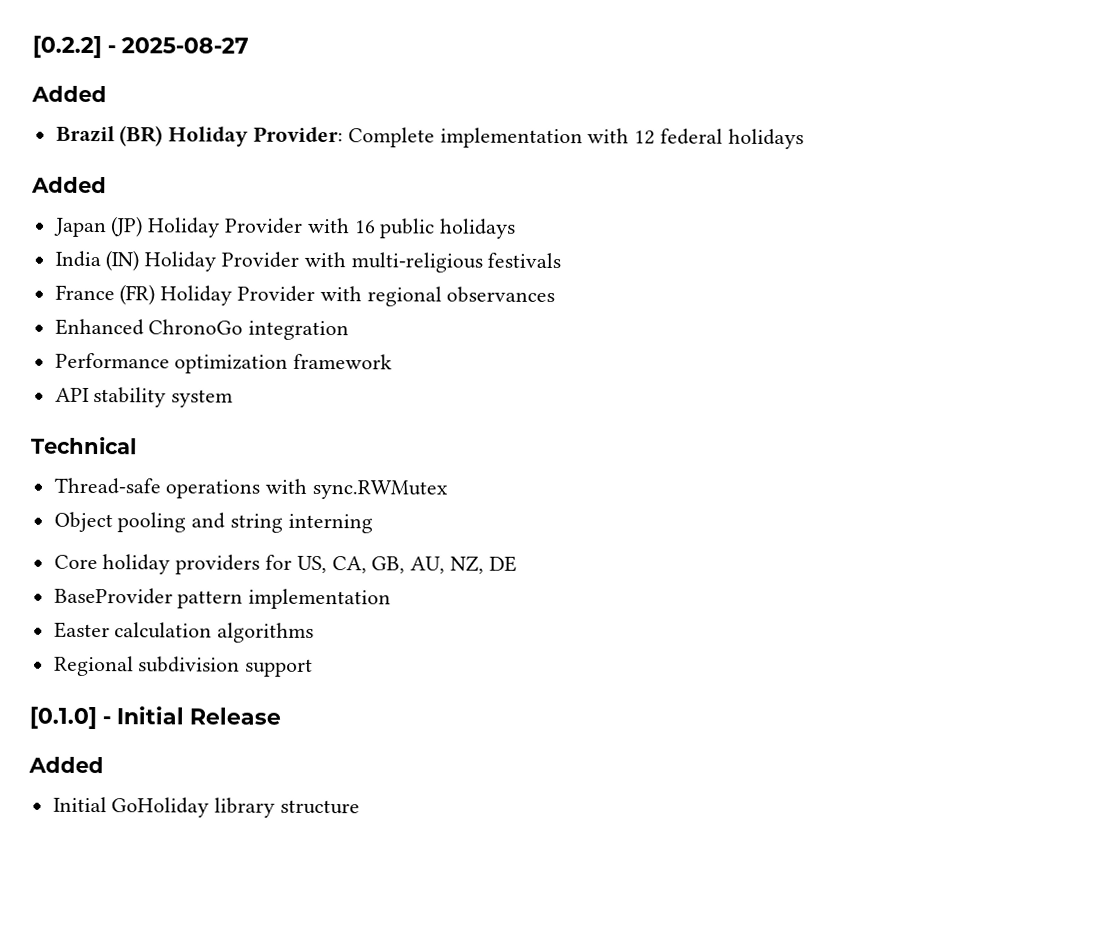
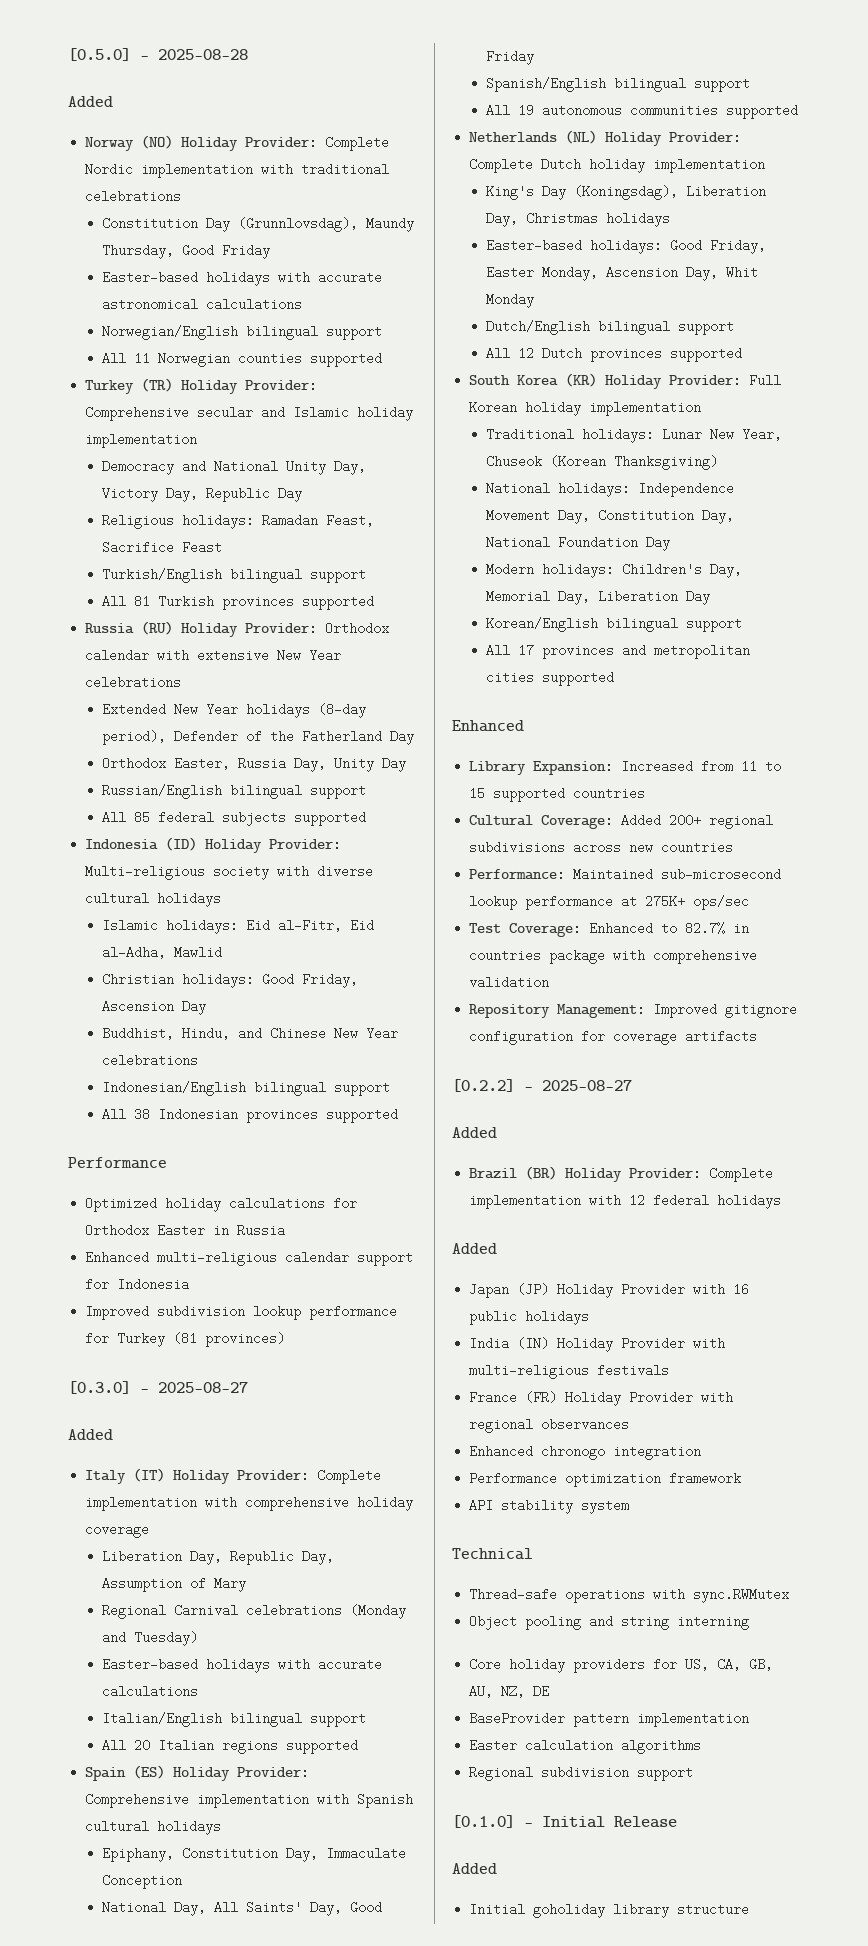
+ [0.5.0] - 2025-08-28
+ Added
+ Norway (NO) Holiday Provider: Complete Nordic implementation with traditional celebrations
+ Constitution Day (Grunnlovsdag), Maundy Thursday, Good Friday
+ Easter-based holidays with accurate astronomical calculations
+ Norwegian/English bilingual support
+ All 11 Norwegian counties supported
+ Turkey (TR) Holiday Provider: Comprehensive secular and Islamic holiday implementation
+ Democracy and National Unity Day, Victory Day, Republic Day
+ Religious holidays: Ramadan Feast, Sacrifice Feast
+ Turkish/English bilingual support
+ All 81 Turkish provinces supported
+ Russia (RU) Holiday Provider: Orthodox calendar with extensive New Year celebrations
+ Extended New Year holidays (8-day period), Defender of the Fatherland Day
+ Orthodox Easter, Russia Day, Unity Day
+ Russian/English bilingual support
+ All 85 federal subjects supported
+ Indonesia (ID) Holiday Provider: Multi-religious society with diverse cultural holidays
+ Islamic holidays: Eid al-Fitr, Eid al-Adha, Mawlid
+ Christian holidays: Good Friday, Ascension Day
+ Buddhist, Hindu, and Chinese New Year celebrations
+ Indonesian/English bilingual support
+ All 38 Indonesian provinces supported
+ Performance
+ Optimized holiday calculations for Orthodox Easter in Russia
+ Enhanced multi-religious calendar support for Indonesia
+ Improved subdivision lookup performance for Turkey (81 provinces)
+ [0.3.0] - 2025-08-27
+ Added
+ Italy (IT) Holiday Provider: Complete implementation with comprehensive holiday coverage
+ Liberation Day, Republic Day, Assumption of Mary
+ Regional Carnival celebrations (Monday and Tuesday)
+ Easter-based holidays with accurate calculations
+ Italian/English bilingual support
+ All 20 Italian regions supported
+ Spain (ES) Holiday Provider: Comprehensive implementation with Spanish cultural holidays
+ Epiphany, Constitution Day, Immaculate Conception
+ National Day, All Saints' Day, Good Friday
+ Spanish/English bilingual support
+ All 19 autonomous communities supported
+ Netherlands (NL) Holiday Provider: Complete Dutch holiday implementation
+ King's Day (Koningsdag), Liberation Day, Christmas holidays
+ Easter-based holidays: Good Friday, Easter Monday, Ascension Day, Whit Monday
+ Dutch/English bilingual support
+ All 12 Dutch provinces supported
+ South Korea (KR) Holiday Provider: Full Korean holiday implementation
+ Traditional holidays: Lunar New Year, Chuseok (Korean Thanksgiving)
+ National holidays: Independence Movement Day, Constitution Day, National Foundation Day
+ Modern holidays: Children's Day, Memorial Day, Liberation Day
+ Korean/English bilingual support
+ All 17 provinces and metropolitan cities supported
+ Enhanced
+ Library Expansion: Increased from 11 to 15 supported countries
+ Cultural Coverage: Added 200+ regional subdivisions across new countries
+ Performance: Maintained sub-microsecond lookup performance at 275K+ ops/sec
+ Test Coverage: Enhanced to 82.7% in countries package with comprehensive validation
+ Repository Management: Improved gitignore configuration for coverage artifacts
- Enhanced ChronoGo integration
+ Enhanced chronogo integration
- Initial GoHoliday library structure
+ Initial goholiday library structure

